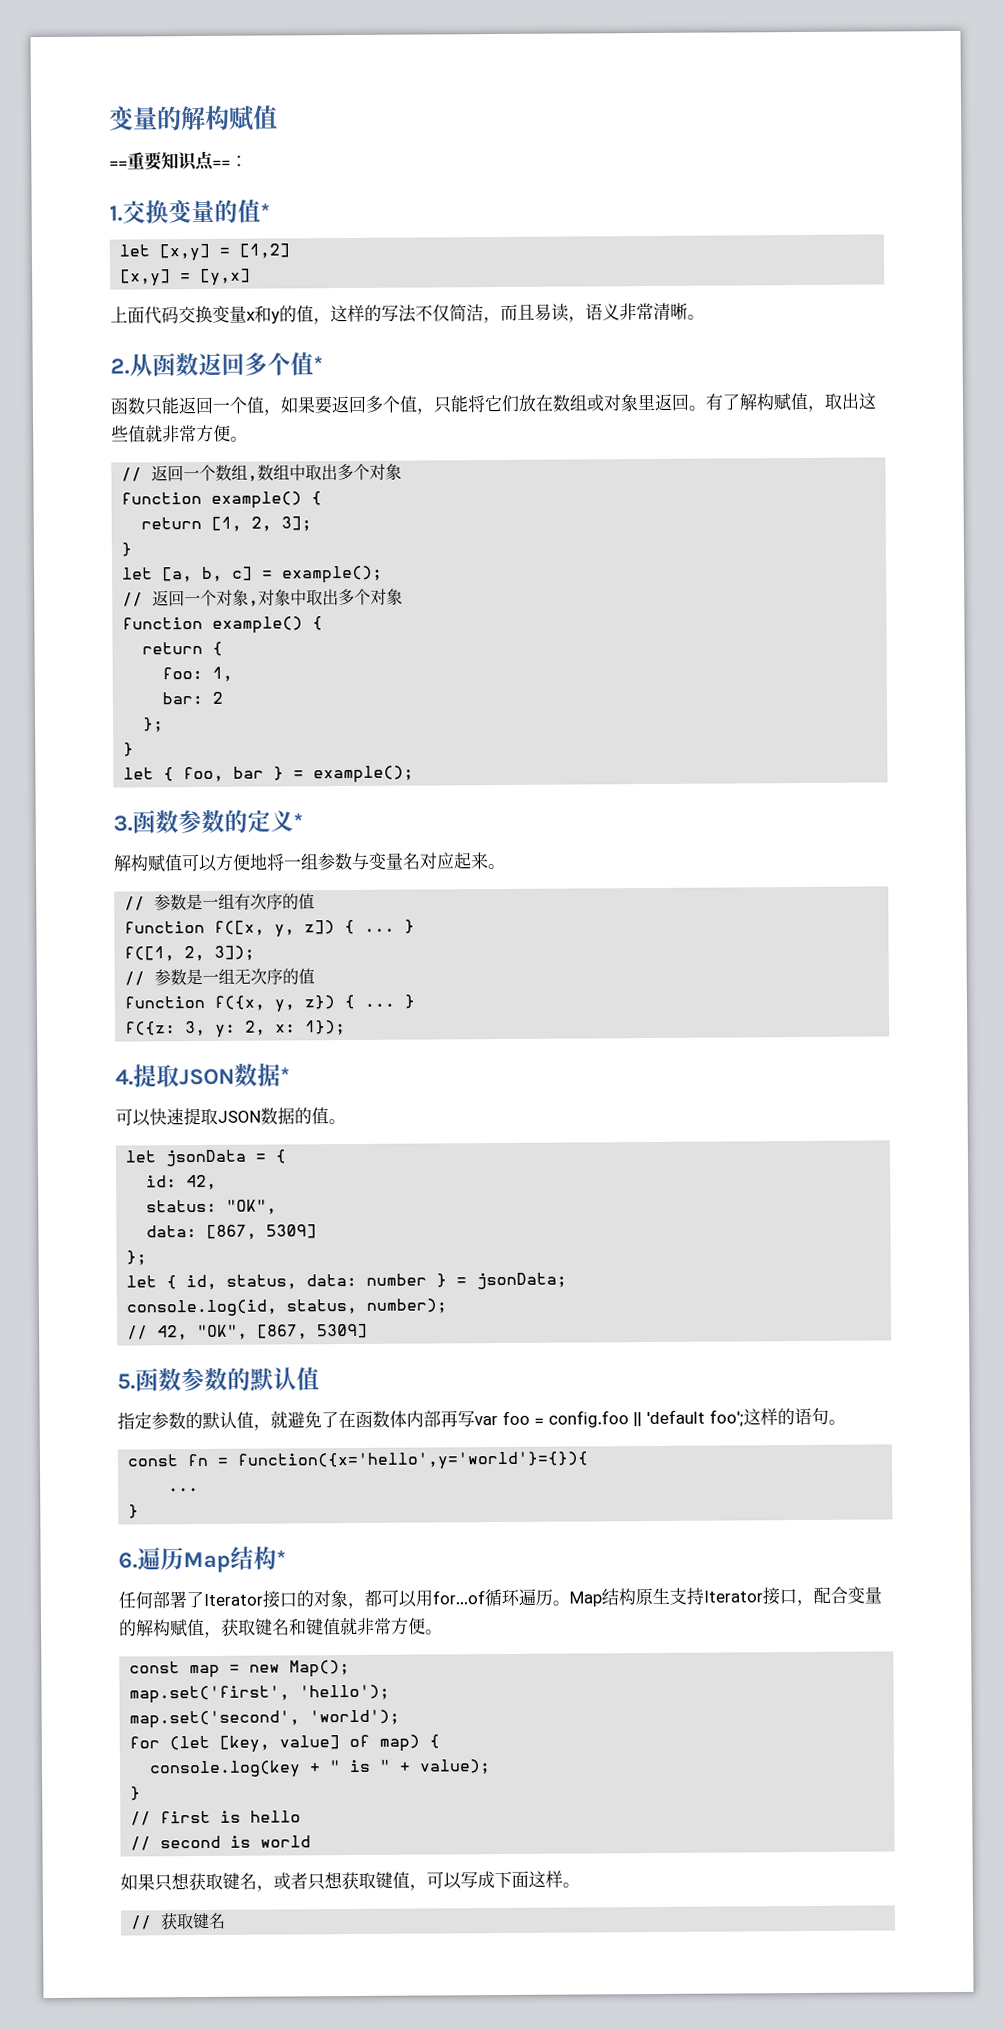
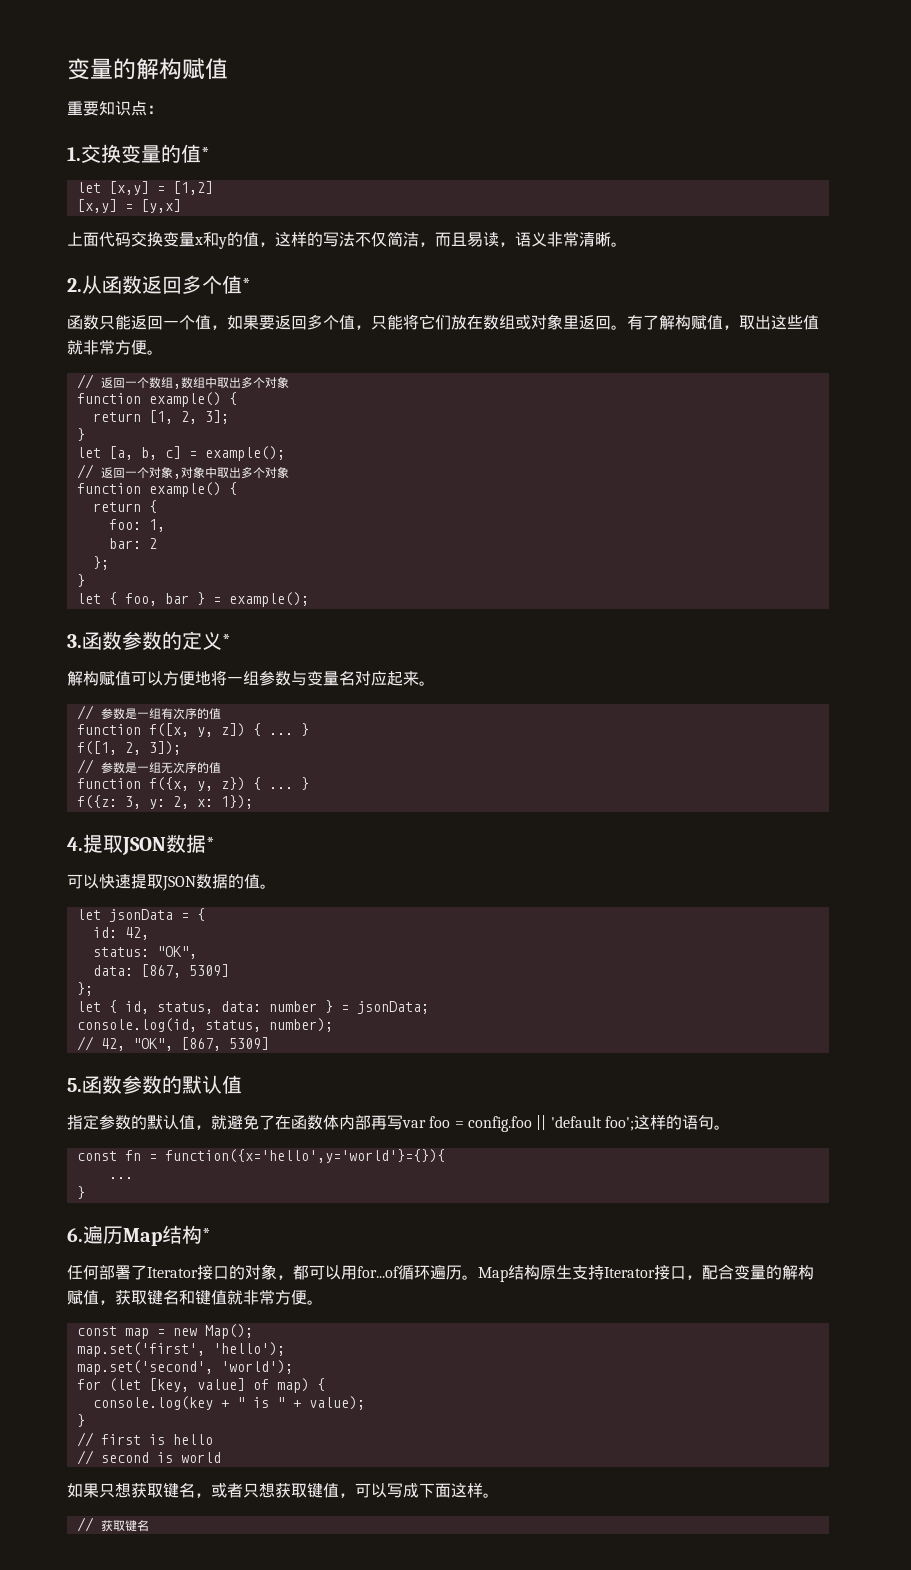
- ==重要知识点==：
+ 重要知识点：

